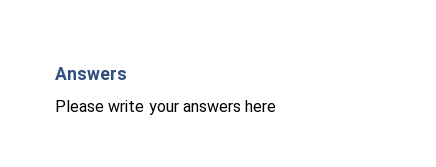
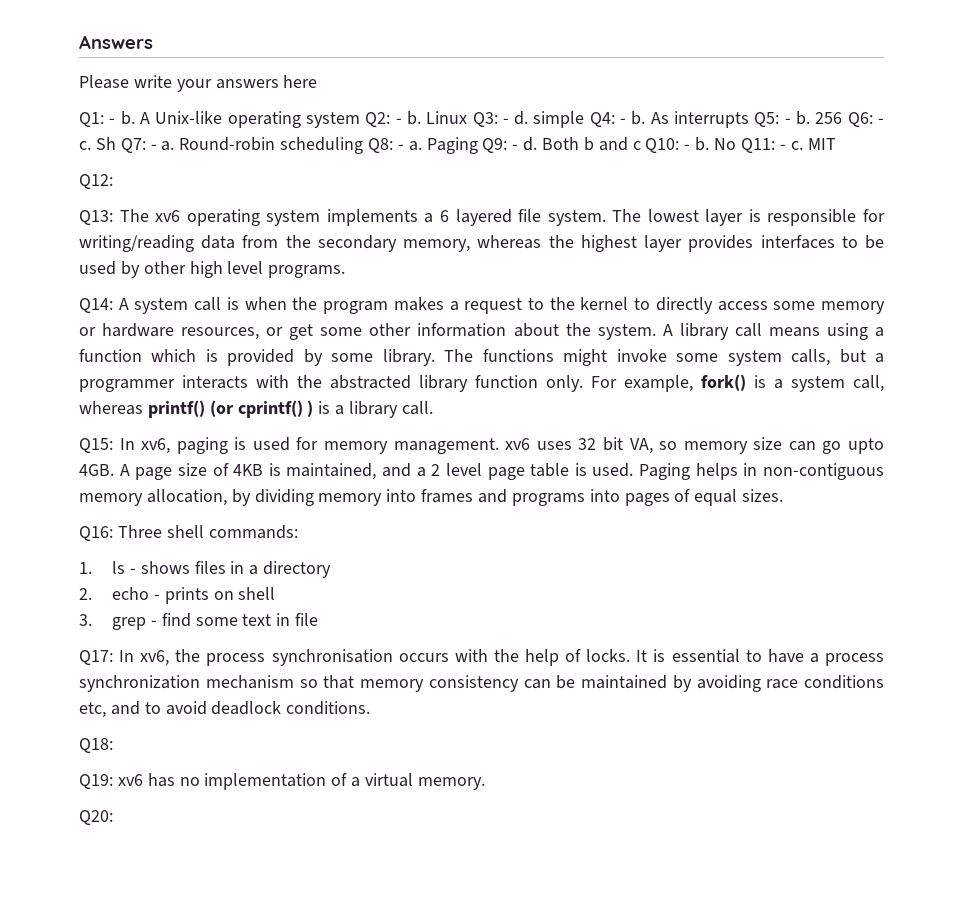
+ Q1: - b. A Unix-like operating system Q2: - b. Linux Q3: - d. simple Q4: - b. As interrupts Q5: - b. 256 Q6: - c. Sh Q7: - a. Round-robin scheduling Q8: - a. Paging Q9: - d. Both b and c Q10: - b. No Q11: - c. MIT
+ Q12:
+ Q13: The xv6 operating system implements a 6 layered file system. The lowest layer is responsible for writing/reading data from the secondary memory, whereas the highest layer provides interfaces to be used by other high level programs.
+ Q14: A system call is when the program makes a request to the kernel to directly access some memory or hardware resources, or get some other information about the system. A library call means using a function which is provided by some library. The functions might invoke some system calls, but a programmer interacts with the abstracted library function only. For example, fork() is a system call, whereas printf() (or cprintf() ) is a library call.
+ Q15: In xv6, paging is used for memory management. xv6 uses 32 bit VA, so memory size can go upto 4GB. A page size of 4KB is maintained, and a 2 level page table is used. Paging helps in non-contiguous memory allocation, by dividing memory into frames and programs into pages of equal sizes.
+ Q16: Three shell commands:
+ 1. ls - shows files in a directory
+ 2. echo - prints on shell
+ 3. grep - find some text in file
+ Q17: In xv6, the process synchronisation occurs with the help of locks. It is essential to have a process synchronization mechanism so that memory consistency can be maintained by avoiding race conditions etc, and to avoid deadlock conditions.
+ Q18:
+ Q19: xv6 has no implementation of a virtual memory.
+ Q20:

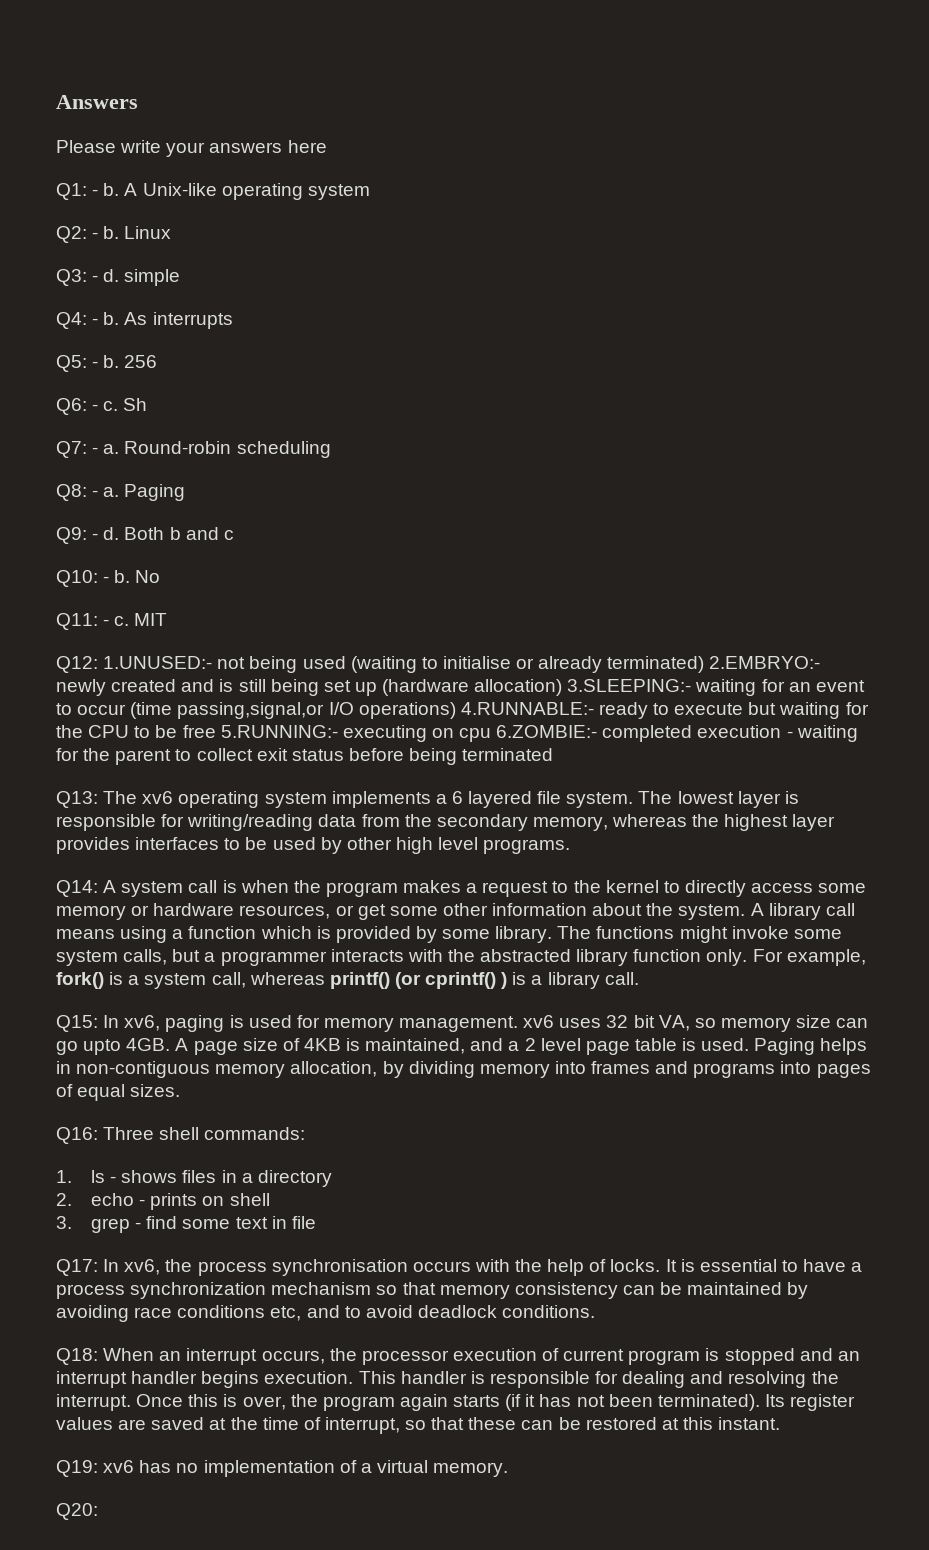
- A Unix-like operating system Q2: - b.
+ A Unix-like operating system
+ Q2: - b.
- Linux Q3: - d. simple Q4: - b.
+ Linux
+ Q3: - d. simple
+ Q4: - b.
- As interrupts Q5: - b.
+ As interrupts
+ Q5: - b.
- 256 Q6: - c.
+ 256
+ Q6: - c.
- Sh Q7: - a.
+ Sh
+ Q7: - a.
- Round-robin scheduling Q8: - a. Paging Q9: - d.
+ Round-robin scheduling
+ Q8: - a. Paging
+ Q9: - d.
- Both b and c Q10: - b.
+ Both b and c
+ Q10: - b.
- No Q11: - c.
+ No
+ Q11: - c.
- Q12:
+ Q12: 1.UNUSED:- not being used (waiting to initialise or already terminated) 2.EMBRYO:- newly created and is still being set up (hardware allocation) 3.SLEEPING:- waiting for an event to occur (time passing,signal,or I/O operations) 4.RUNNABLE:- ready to execute but waiting for the CPU to be free 5.RUNNING:- executing on cpu 6.ZOMBIE:- completed execution - waiting for the parent to collect exit status before being terminated
- Q18:
+ Q18: When an interrupt occurs, the processor execution of current program is stopped and an interrupt handler begins execution. This handler is responsible for dealing and resolving the interrupt. Once this is over, the program again starts (if it has not been terminated). Its register values are saved at the time of interrupt, so that these can be restored at this instant.

